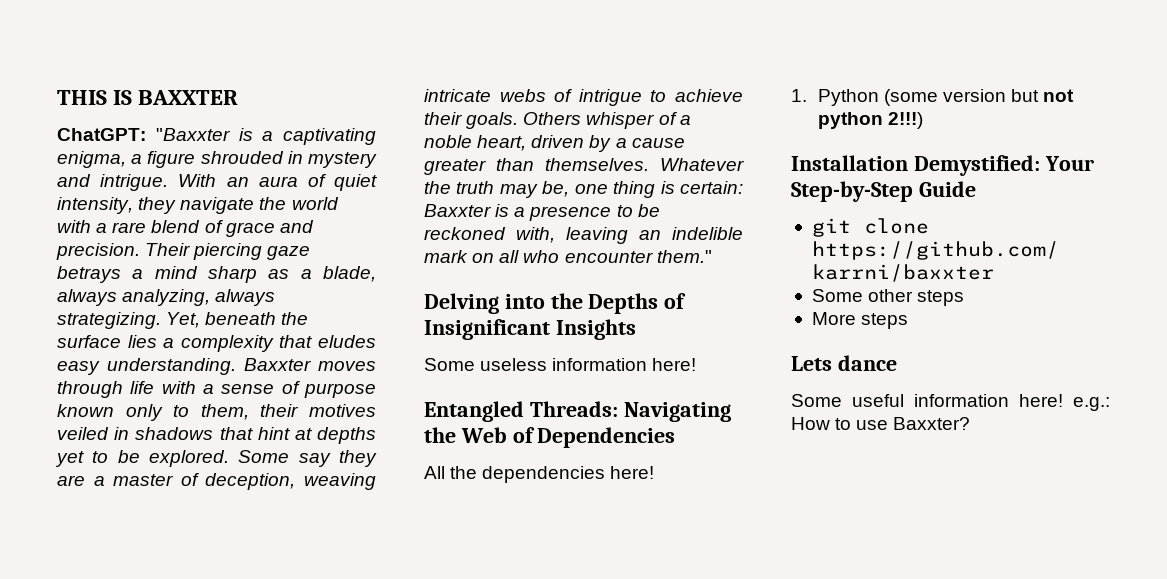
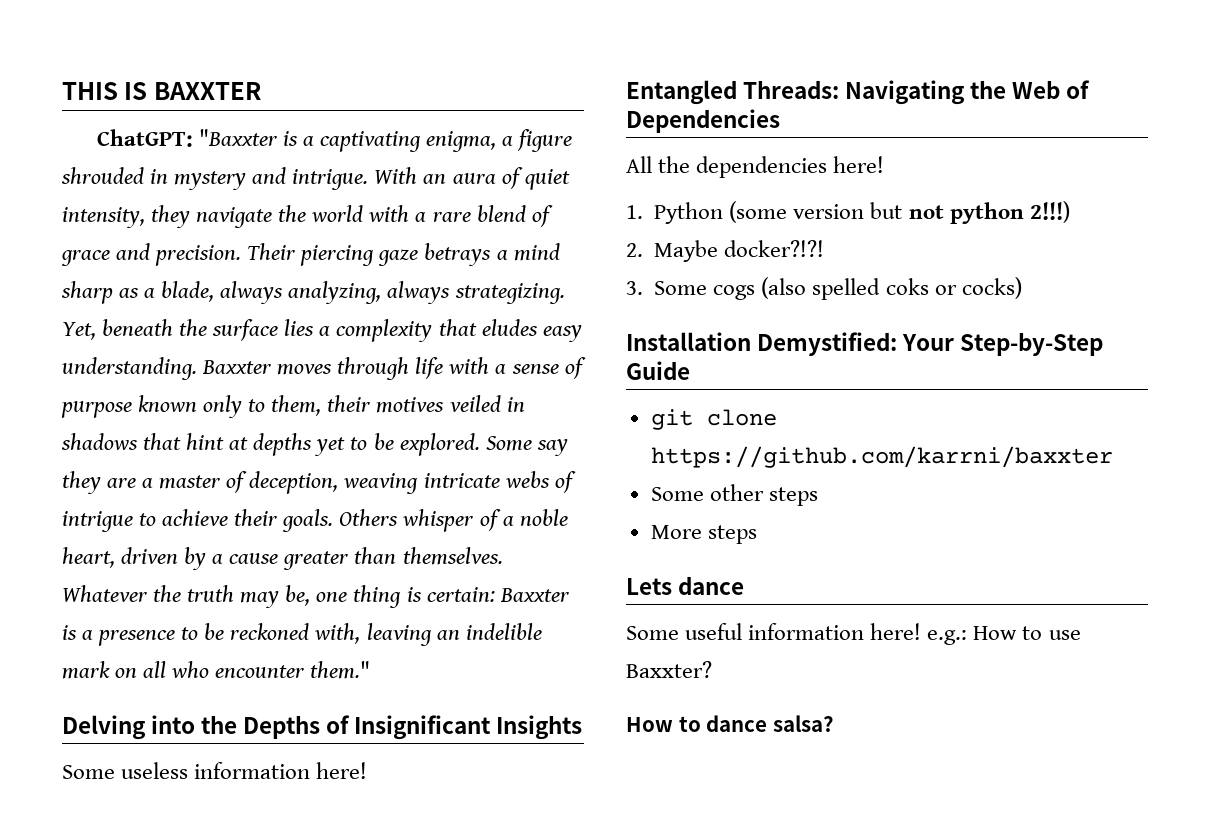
+ 2. Maybe docker?!?!
+ 3. Some cogs (also spelled coks or cocks)
+ How to dance salsa?

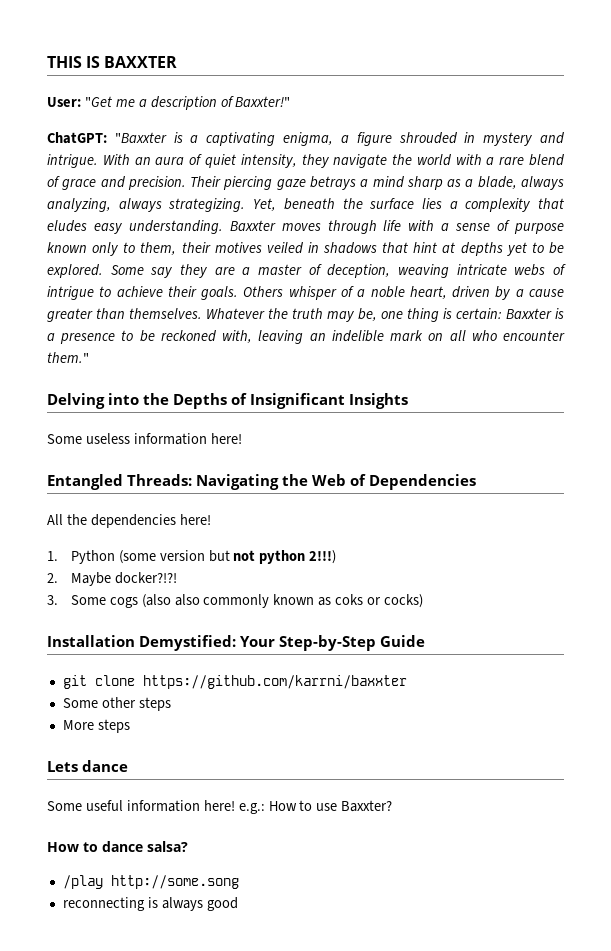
+ User: "Get me a description of Baxxter!"
- 3. Some cogs (also spelled coks or cocks)
+ 3. Some cogs (also also commonly known as coks or cocks)
+ /play http://some.song
+ reconnecting is always good

